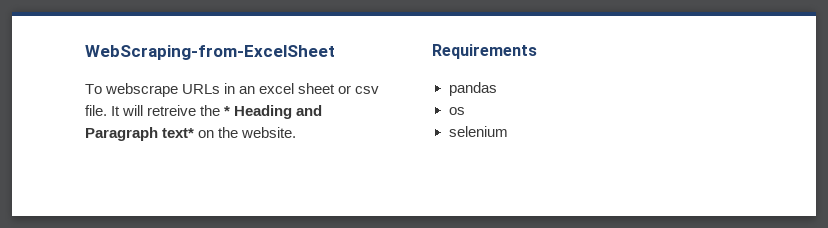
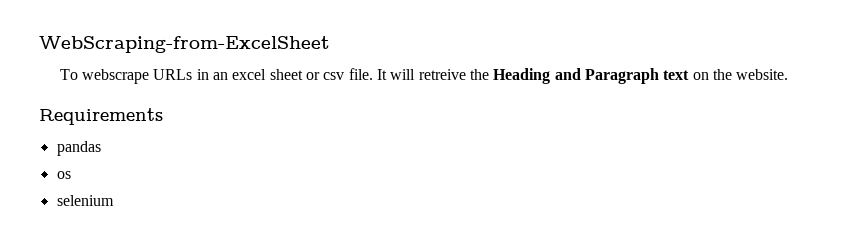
- It will retreive the * Heading and Paragraph text* on the website.
+ It will retreive the Heading and Paragraph text on the website.

